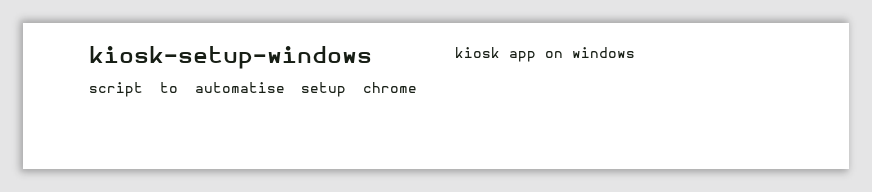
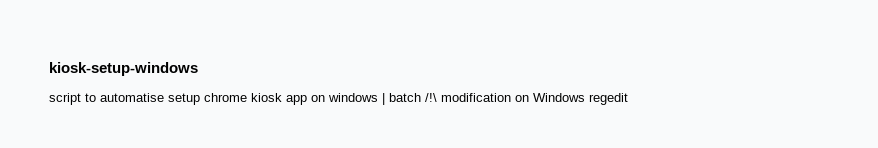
- script to automatise setup chrome kiosk app on windows
+ script to automatise setup chrome kiosk app on windows | batch /!\ modification on Windows regedit

